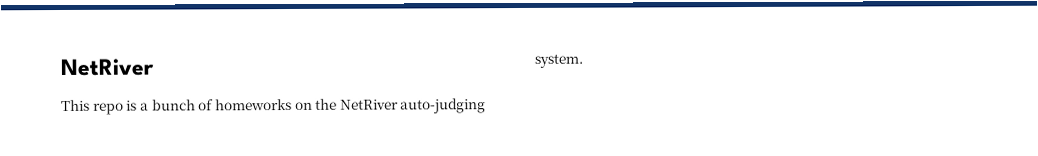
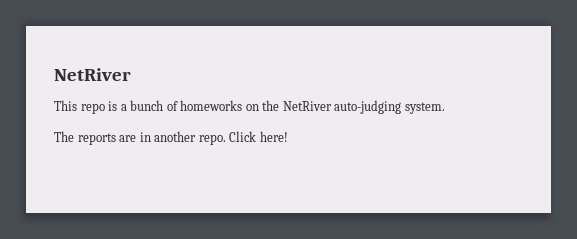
+ The reports are in another repo. Click here!

